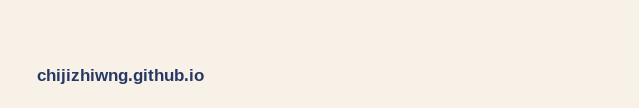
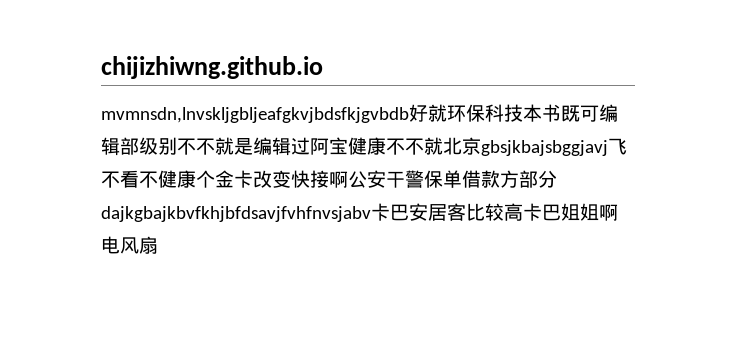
+ mvmnsdn,lnvskljgbljeafgkvjbdsfkjgvbdb好就环保科技本书既可编辑部级别不不就是编辑过阿宝健康不不就北京gbsjkbajsbggjavj飞不看不健康个金卡改变快接啊公安干警保单借款方部分dajkgbajkbvfkhjbfdsavjfvhfnvsjabv卡巴安居客比较高卡巴姐姐啊电风扇

